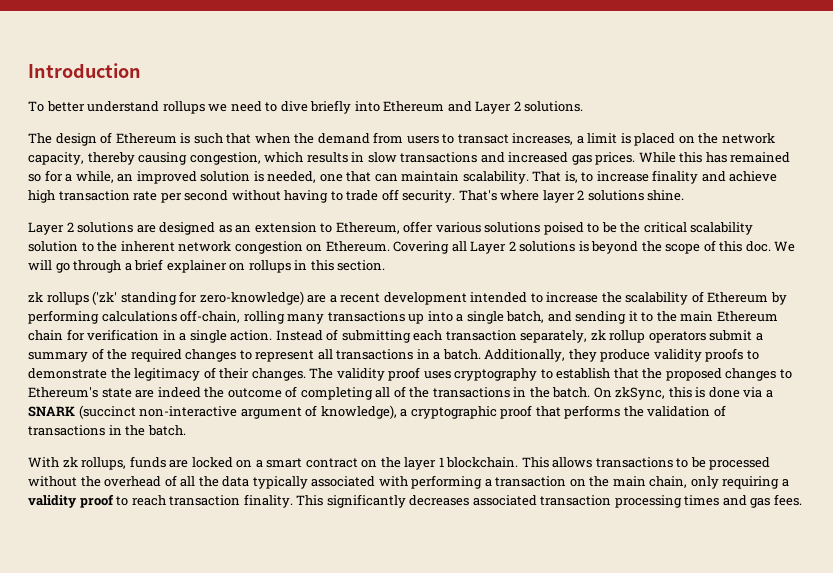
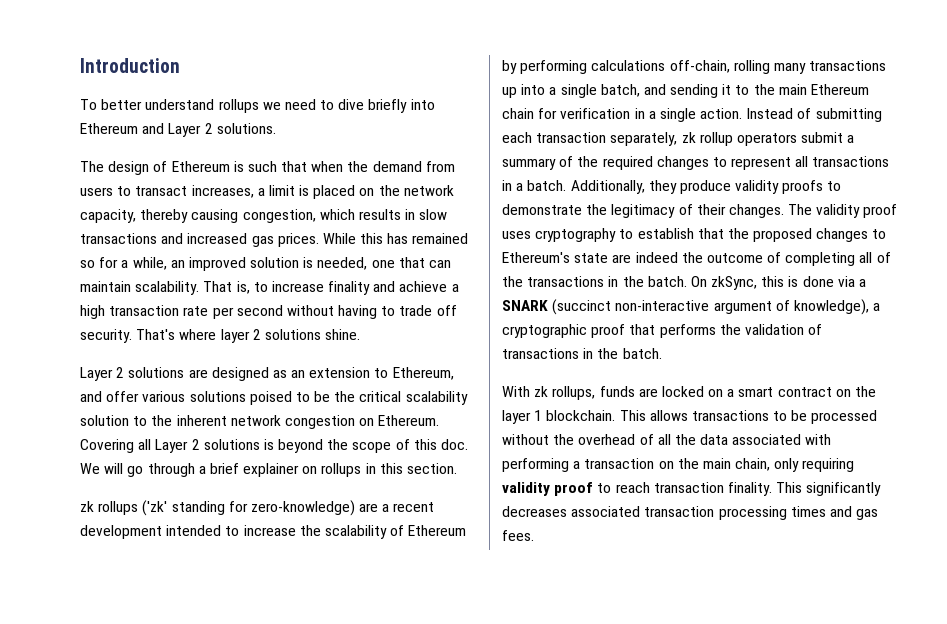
- That is, to increase finality and achieve high transaction rate per second without having to trade off security.
+ That is, to increase finality and achieve a high transaction rate per second without having to trade off security.
- Layer 2 solutions are designed as an extension to Ethereum, offer various solutions poised to be the critical scalability solution to the inherent network congestion on Ethereum.
+ Layer 2 solutions are designed as an extension to Ethereum, and offer various solutions poised to be the critical scalability solution to the inherent network congestion on Ethereum.
- This allows transactions to be processed without the overhead of all the data typically associated with performing a transaction on the main chain, only requiring a validity proof to reach transaction finality.
+ This allows transactions to be processed without the overhead of all the data associated with performing a transaction on the main chain, only requiring validity proof to reach transaction finality.

